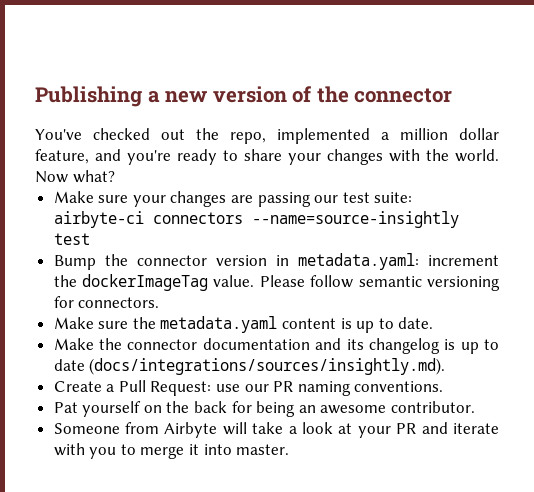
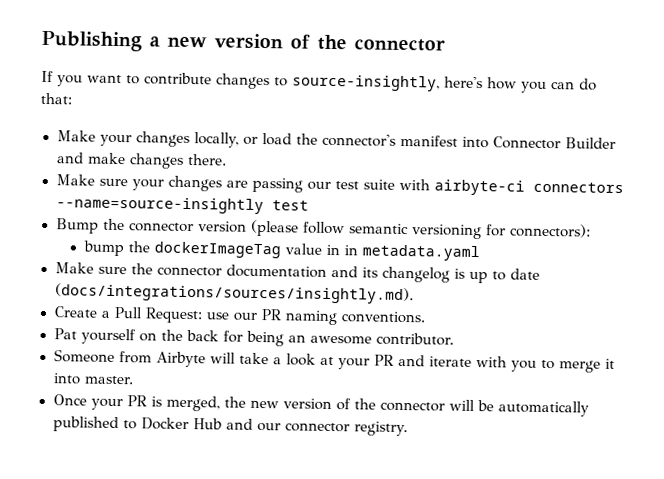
- You've checked out the repo, implemented a million dollar feature, and you're ready to share your changes with the world. Now what?
+ If you want to contribute changes to source-insightly, here's how you can do that:
+ Make your changes locally, or load the connector's manifest into Connector Builder and make changes there.
- Make sure your changes are passing our test suite: airbyte-ci connectors --name=source-insightly test
+ Make sure your changes are passing our test suite with airbyte-ci connectors --name=source-insightly test
- Bump the connector version in metadata.yaml: increment the dockerImageTag value. Please follow semantic versioning for connectors.
- Make sure the metadata.yaml content is up to date.
- Make the connector documentation and its changelog is up to date (docs/integrations/sources/insightly.md).
+ Bump the connector version (please follow semantic versioning for connectors):
+ bump the dockerImageTag value in in metadata.yaml
+ Make sure the connector documentation and its changelog is up to date (docs/integrations/sources/insightly.md).
+ Once your PR is merged, the new version of the connector will be automatically published to Docker Hub and our connector registry.

